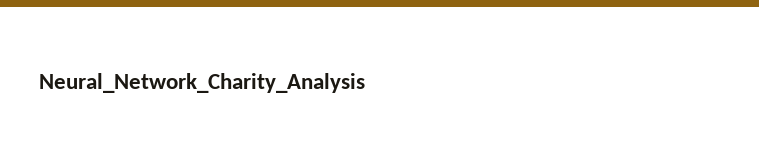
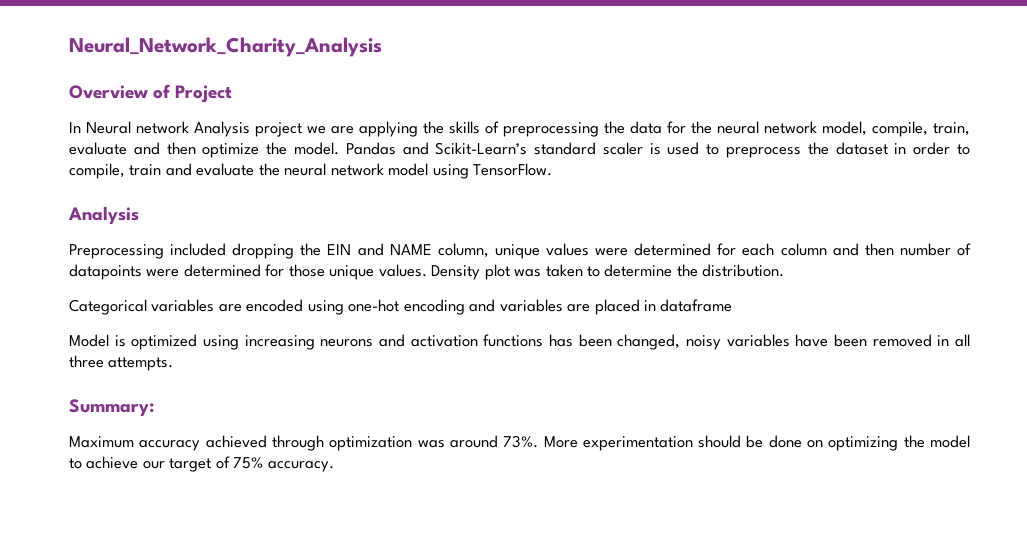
+ Overview of Project
+ In Neural network Analysis project we are applying the skills of preprocessing the data for the neural network model, compile, train, evaluate and then optimize the model. Pandas and Scikit-Learn’s standard scaler is used to preprocess the dataset in order to compile, train and evaluate the neural network model using TensorFlow.
+ Analysis
+ Preprocessing included dropping the EIN and NAME column, unique values were determined for each column and then number of datapoints were determined for those unique values. Density plot was taken to determine the distribution.
+ Categorical variables are encoded using one-hot encoding and variables are placed in dataframe
+ Model is optimized using increasing neurons and activation functions has been changed, noisy variables have been removed in all three attempts.
+ Summary:
+ Maximum accuracy achieved through optimization was around 73%. More experimentation should be done on optimizing the model to achieve our target of 75% accuracy.

